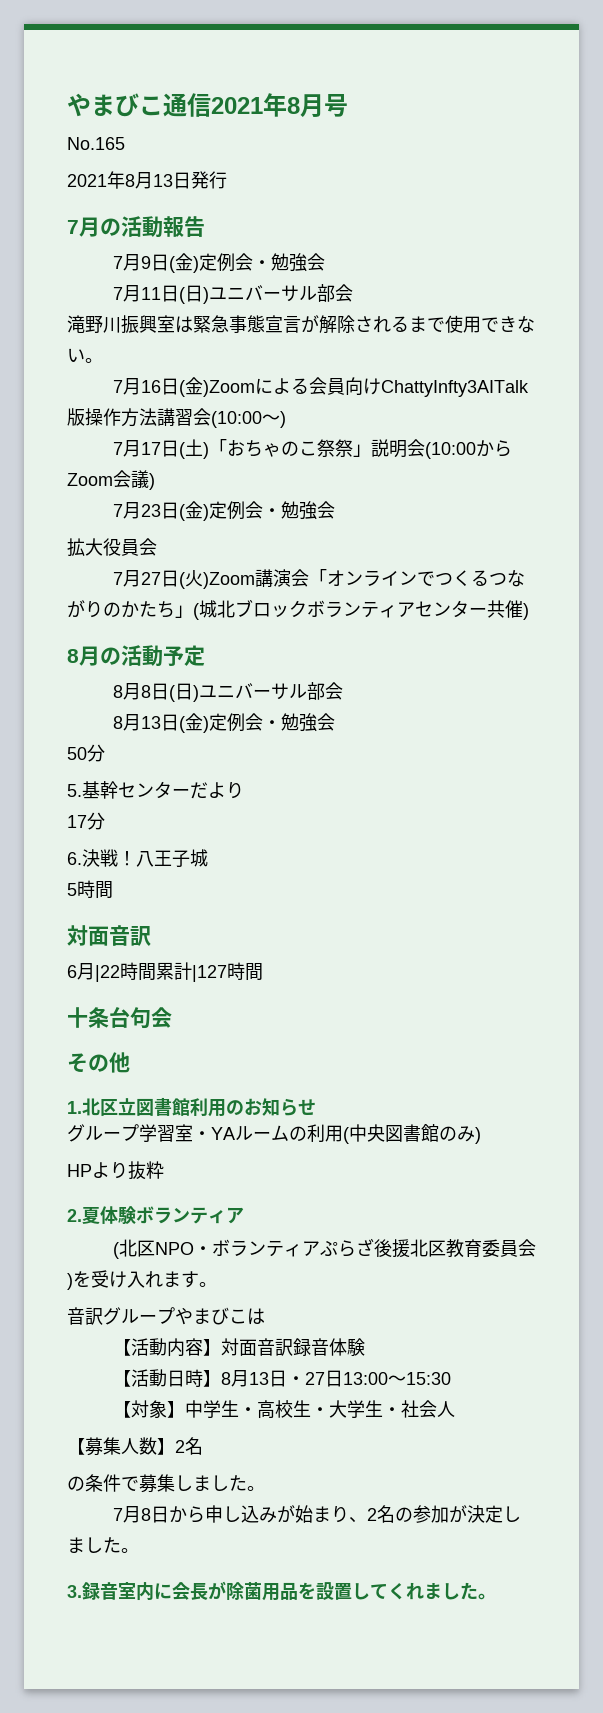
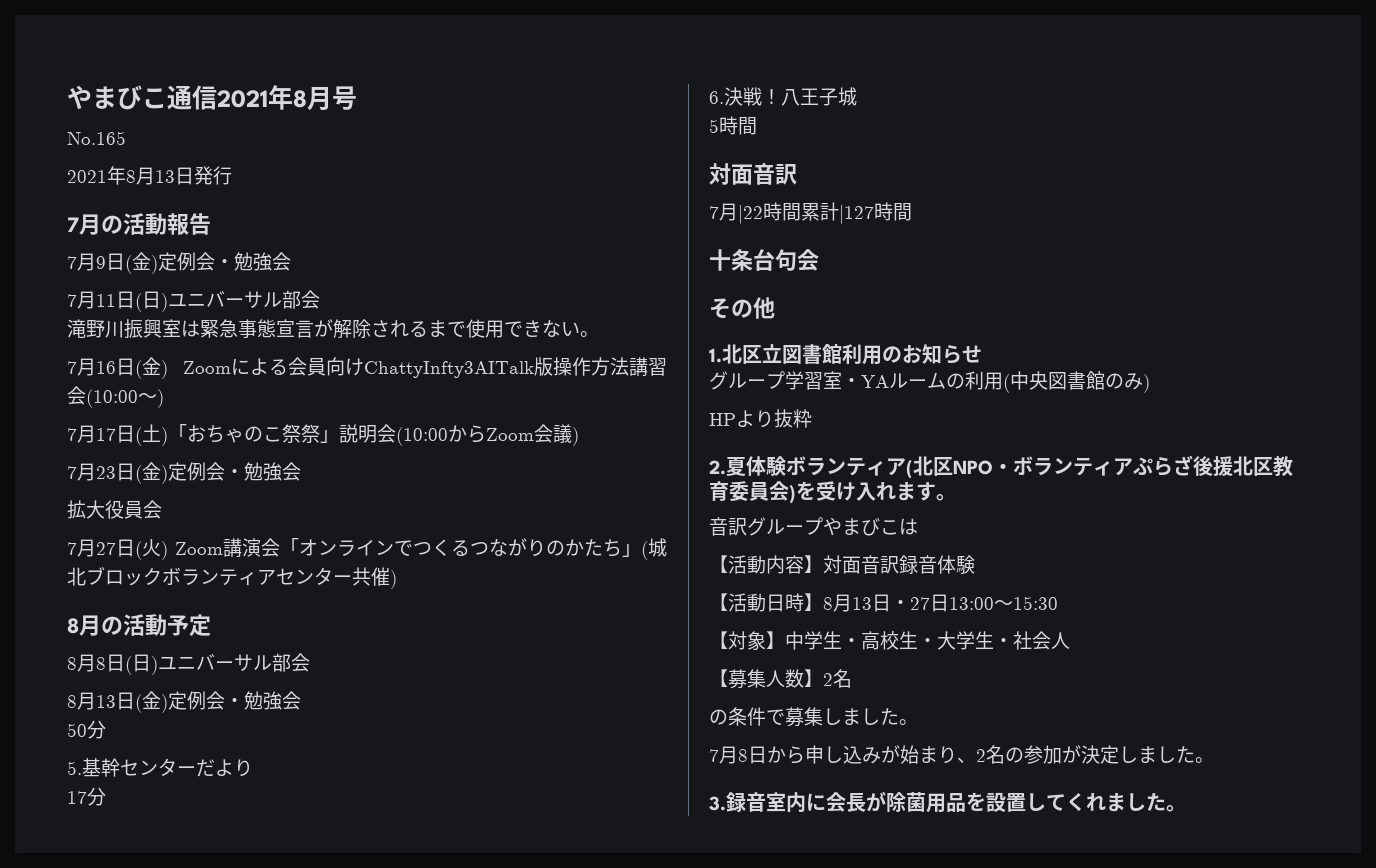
- 7月16日(金)Zoomによる会員向けChattyInfty3AITalk版操作方法講習会(10:00～)
+ 7月16日(金) Zoomによる会員向けChattyInfty3AITalk版操作方法講習会(10:00～)
- 7月27日(火)Zoom講演会「オンラインでつくるつながりのかたち」(城北ブロックボランティアセンター共催)
+ 7月27日(火) Zoom講演会「オンラインでつくるつながりのかたち」(城北ブロックボランティアセンター共催)
- 6月|22時間累計|127時間
+ 7月|22時間累計|127時間
- 2.夏体験ボランティア
- (北区NPO・ボランティアぷらざ後援北区教育委員会)を受け入れます。
+ 2.夏体験ボランティア(北区NPO・ボランティアぷらざ後援北区教育委員会)を受け入れます。

